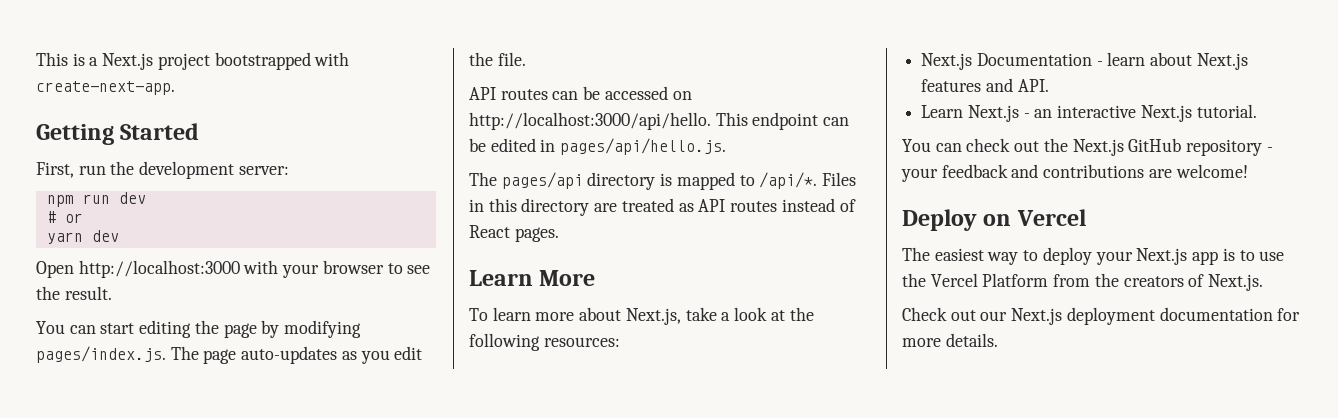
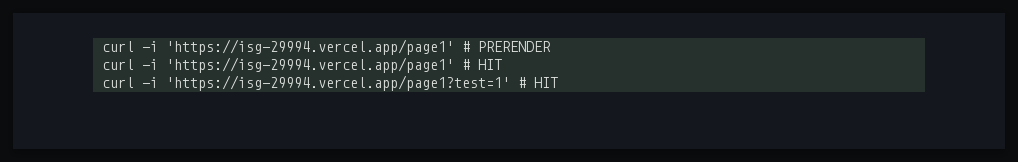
- This is a Next.js project bootstrapped with create-next-app.
- Getting Started
- First, run the development server:
- npm run dev
- # or
- yarn dev
- Open http://localhost:3000 with your browser to see the result.
- You can start editing the page by modifying pages/index.js. The page auto-updates as you edit the file.
- API routes can be accessed on http://localhost:3000/api/hello. This endpoint can be edited in pages/api/hello.js.
- The pages/api directory is mapped to /api/*. Files in this directory are treated as API routes instead of React pages.
- Learn More
- To learn more about Next.js, take a look at the following resources:
- Next.js Documentation - learn about Next.js features and API.
- Learn Next.js - an interactive Next.js tutorial.
- You can check out the Next.js GitHub repository - your feedback and contributions are welcome!
- Deploy on Vercel
- The easiest way to deploy your Next.js app is to use the Vercel Platform from the creators of Next.js.
- Check out our Next.js deployment documentation for more details.
+ curl -i 'https://isg-29994.vercel.app/page1' # PRERENDER
+ curl -i 'https://isg-29994.vercel.app/page1' # HIT
+ curl -i 'https://isg-29994.vercel.app/page1?test=1' # HIT

